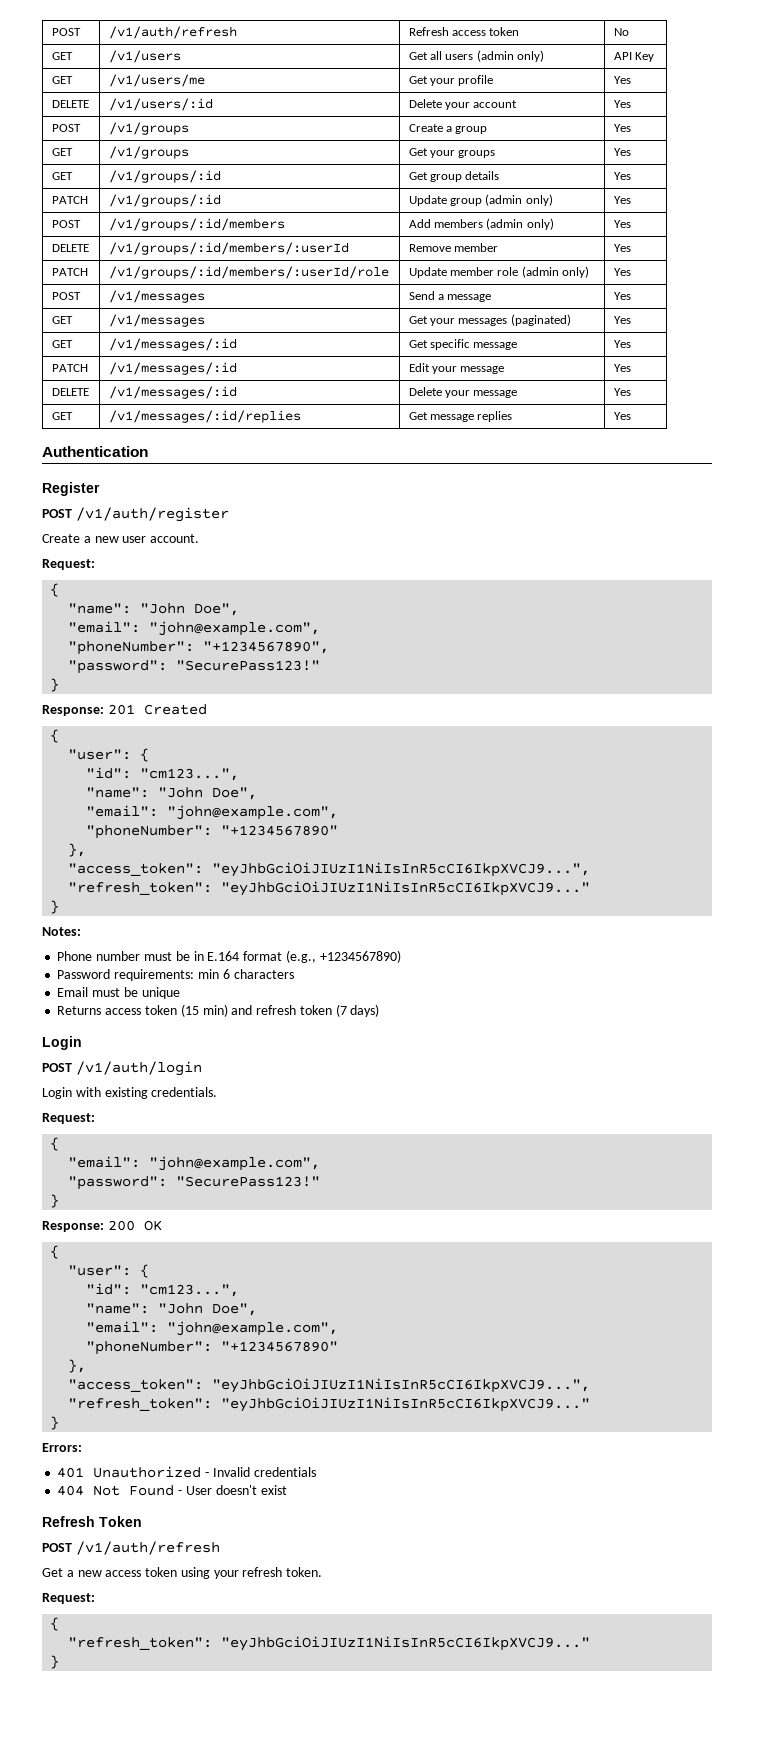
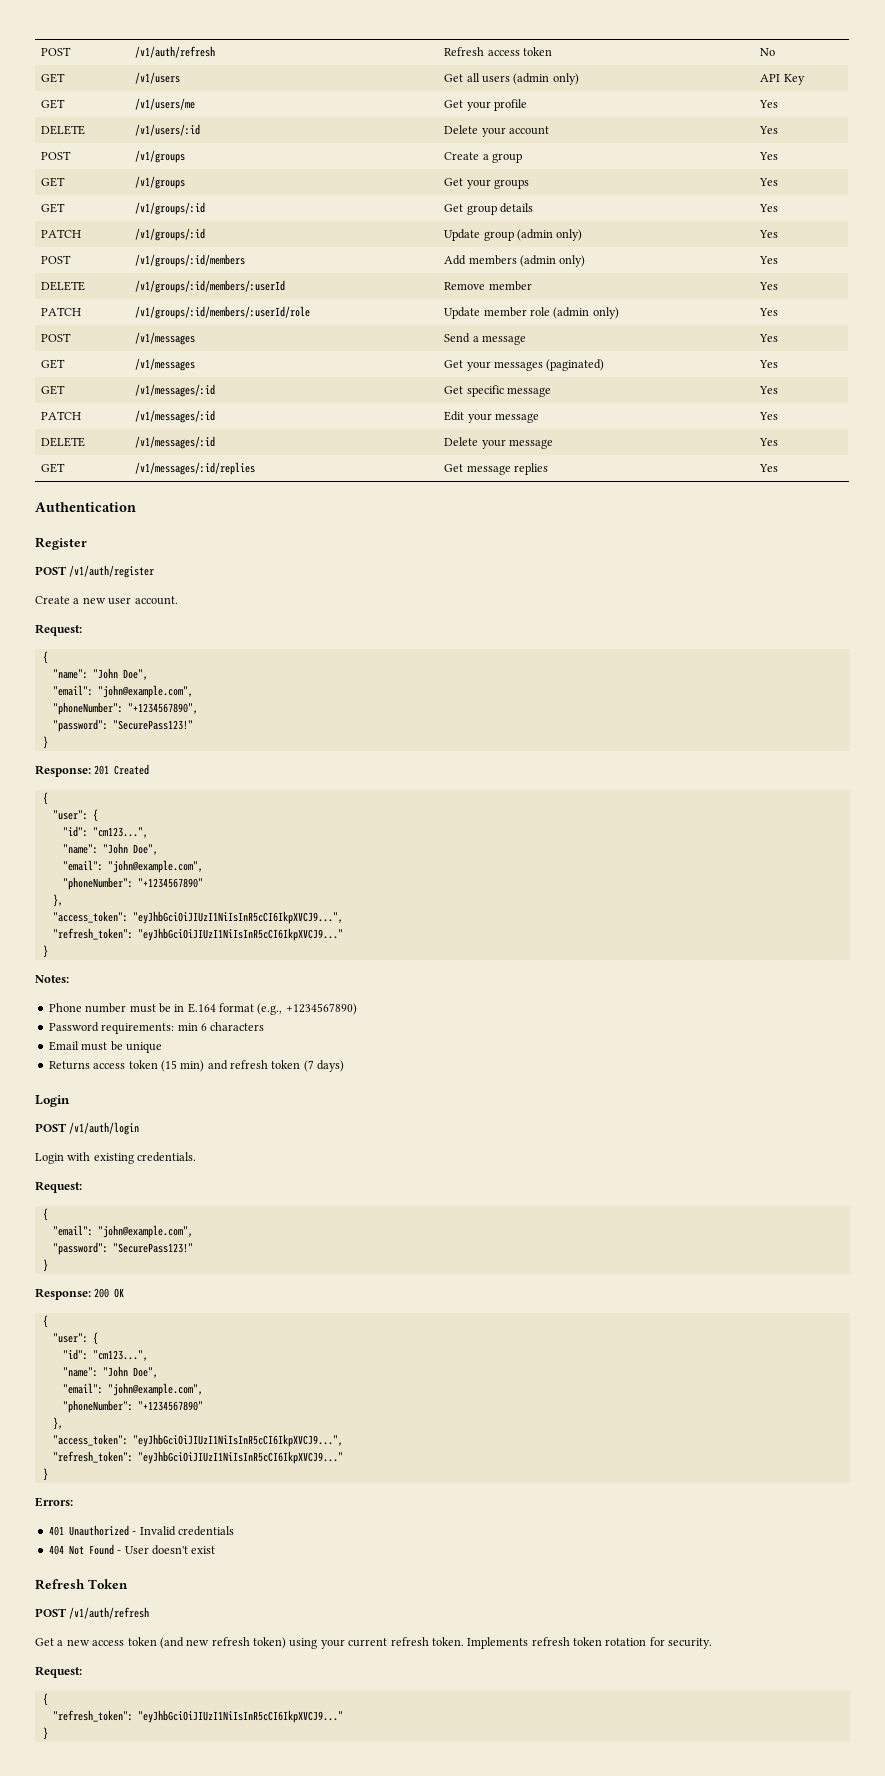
- Get a new access token using your refresh token.
+ Get a new access token (and new refresh token) using your current refresh token. Implements refresh token rotation for security.

